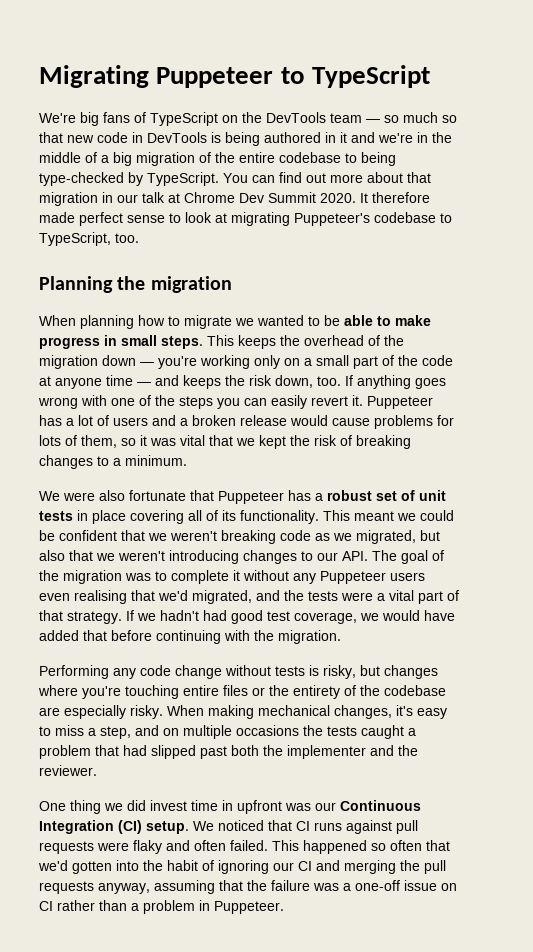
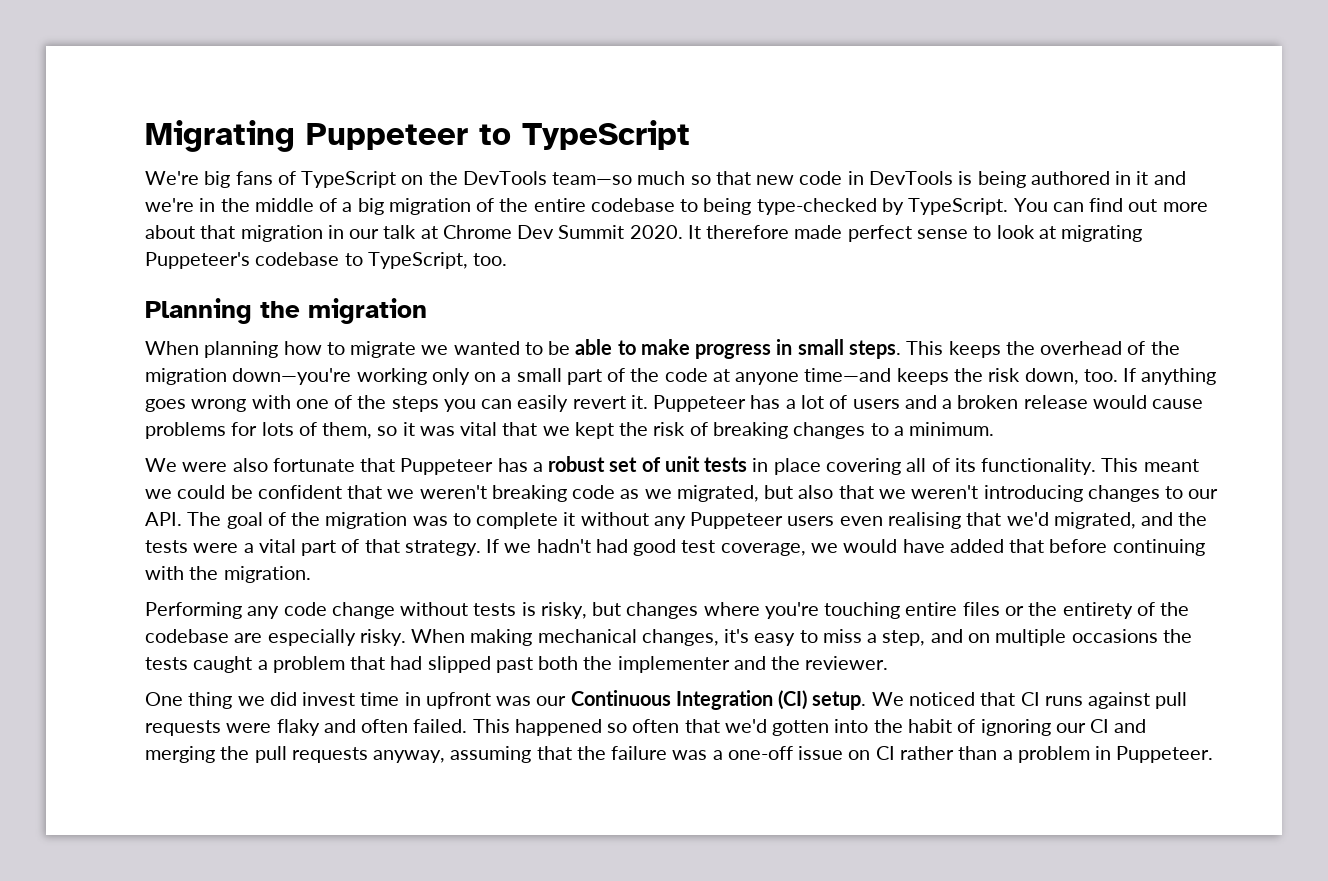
- We're big fans of TypeScript on the DevTools team — so much so that new code in DevTools is being authored in it and we're in the middle of a big migration of the entire codebase to being type-checked by TypeScript.
+ We're big fans of TypeScript on the DevTools team—so much so that new code in DevTools is being authored in it and we're in the middle of a big migration of the entire codebase to being type-checked by TypeScript.
- This keeps the overhead of the migration down — you're working only on a small part of the code at anyone time — and keeps the risk down, too.
+ This keeps the overhead of the migration down—you're working only on a small part of the code at anyone time—and keeps the risk down, too.

